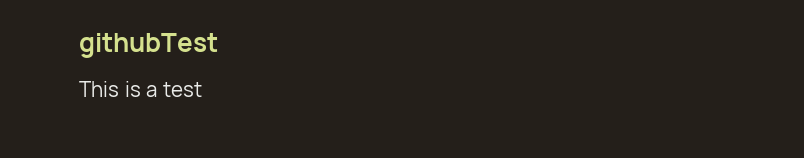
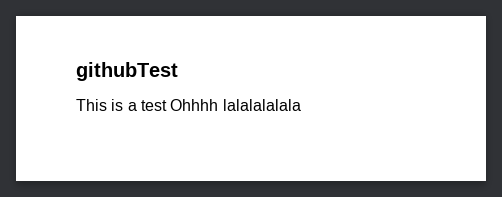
- This is a test
+ This is a test Ohhhh lalalalalala

